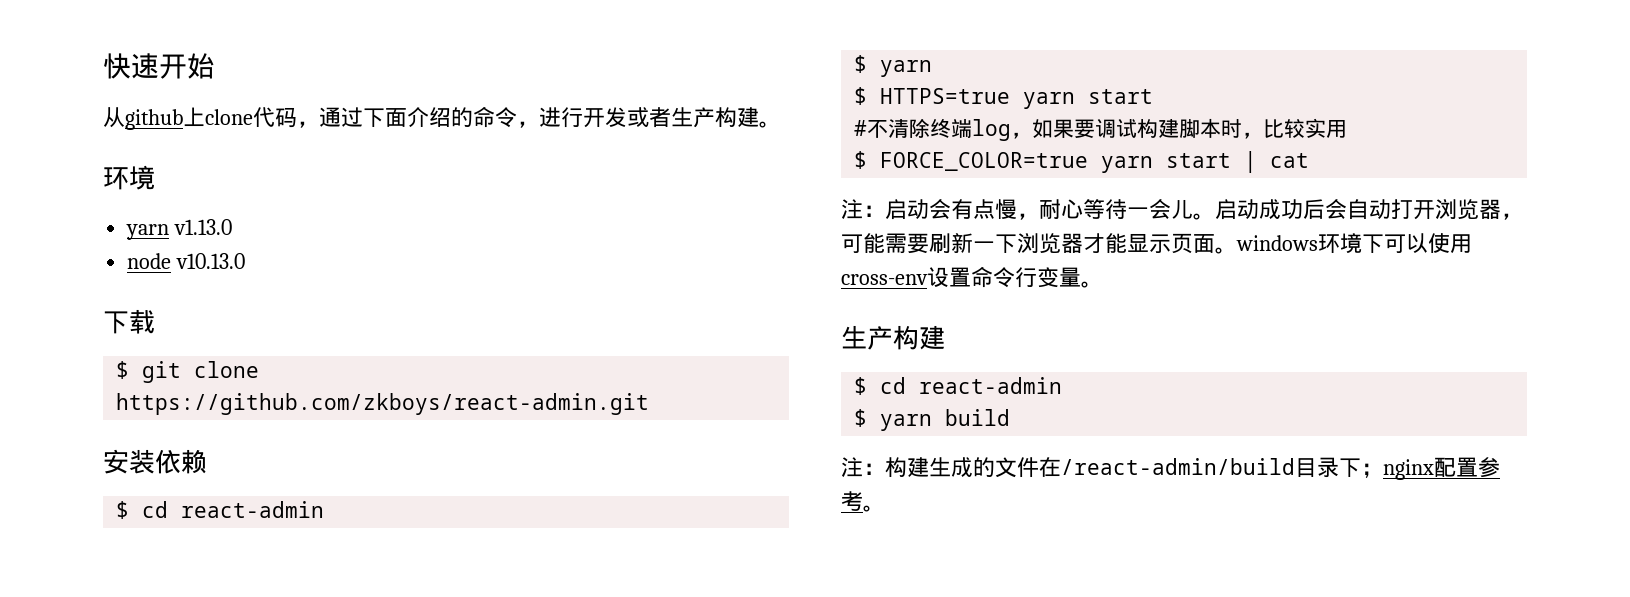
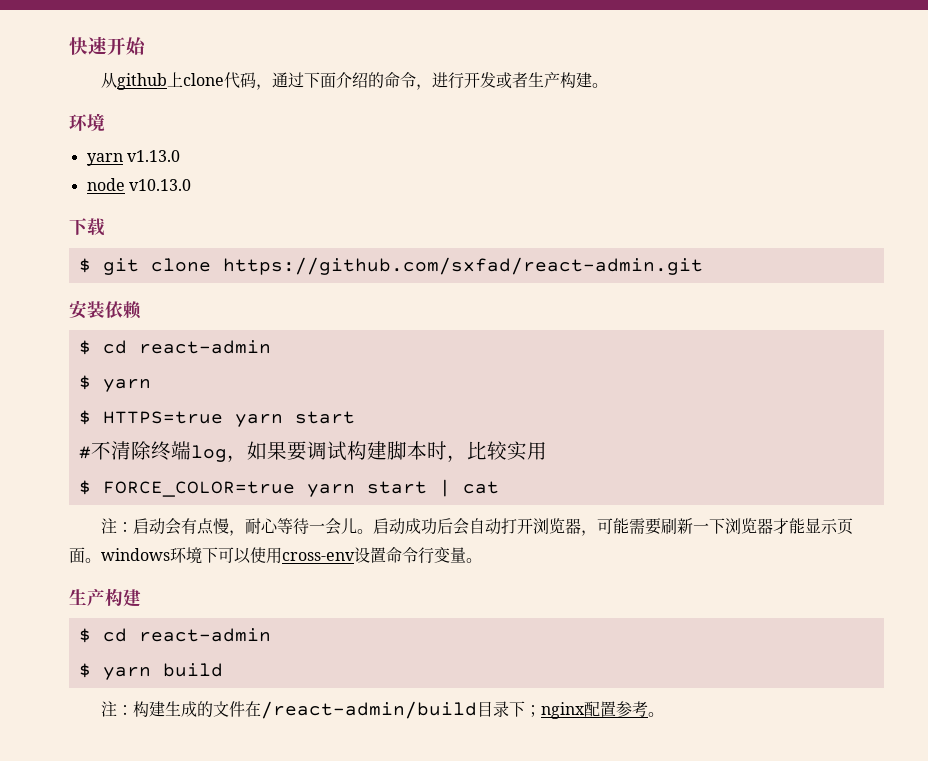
- $ git clone https://github.com/zkboys/react-admin.git
+ $ git clone https://github.com/sxfad/react-admin.git

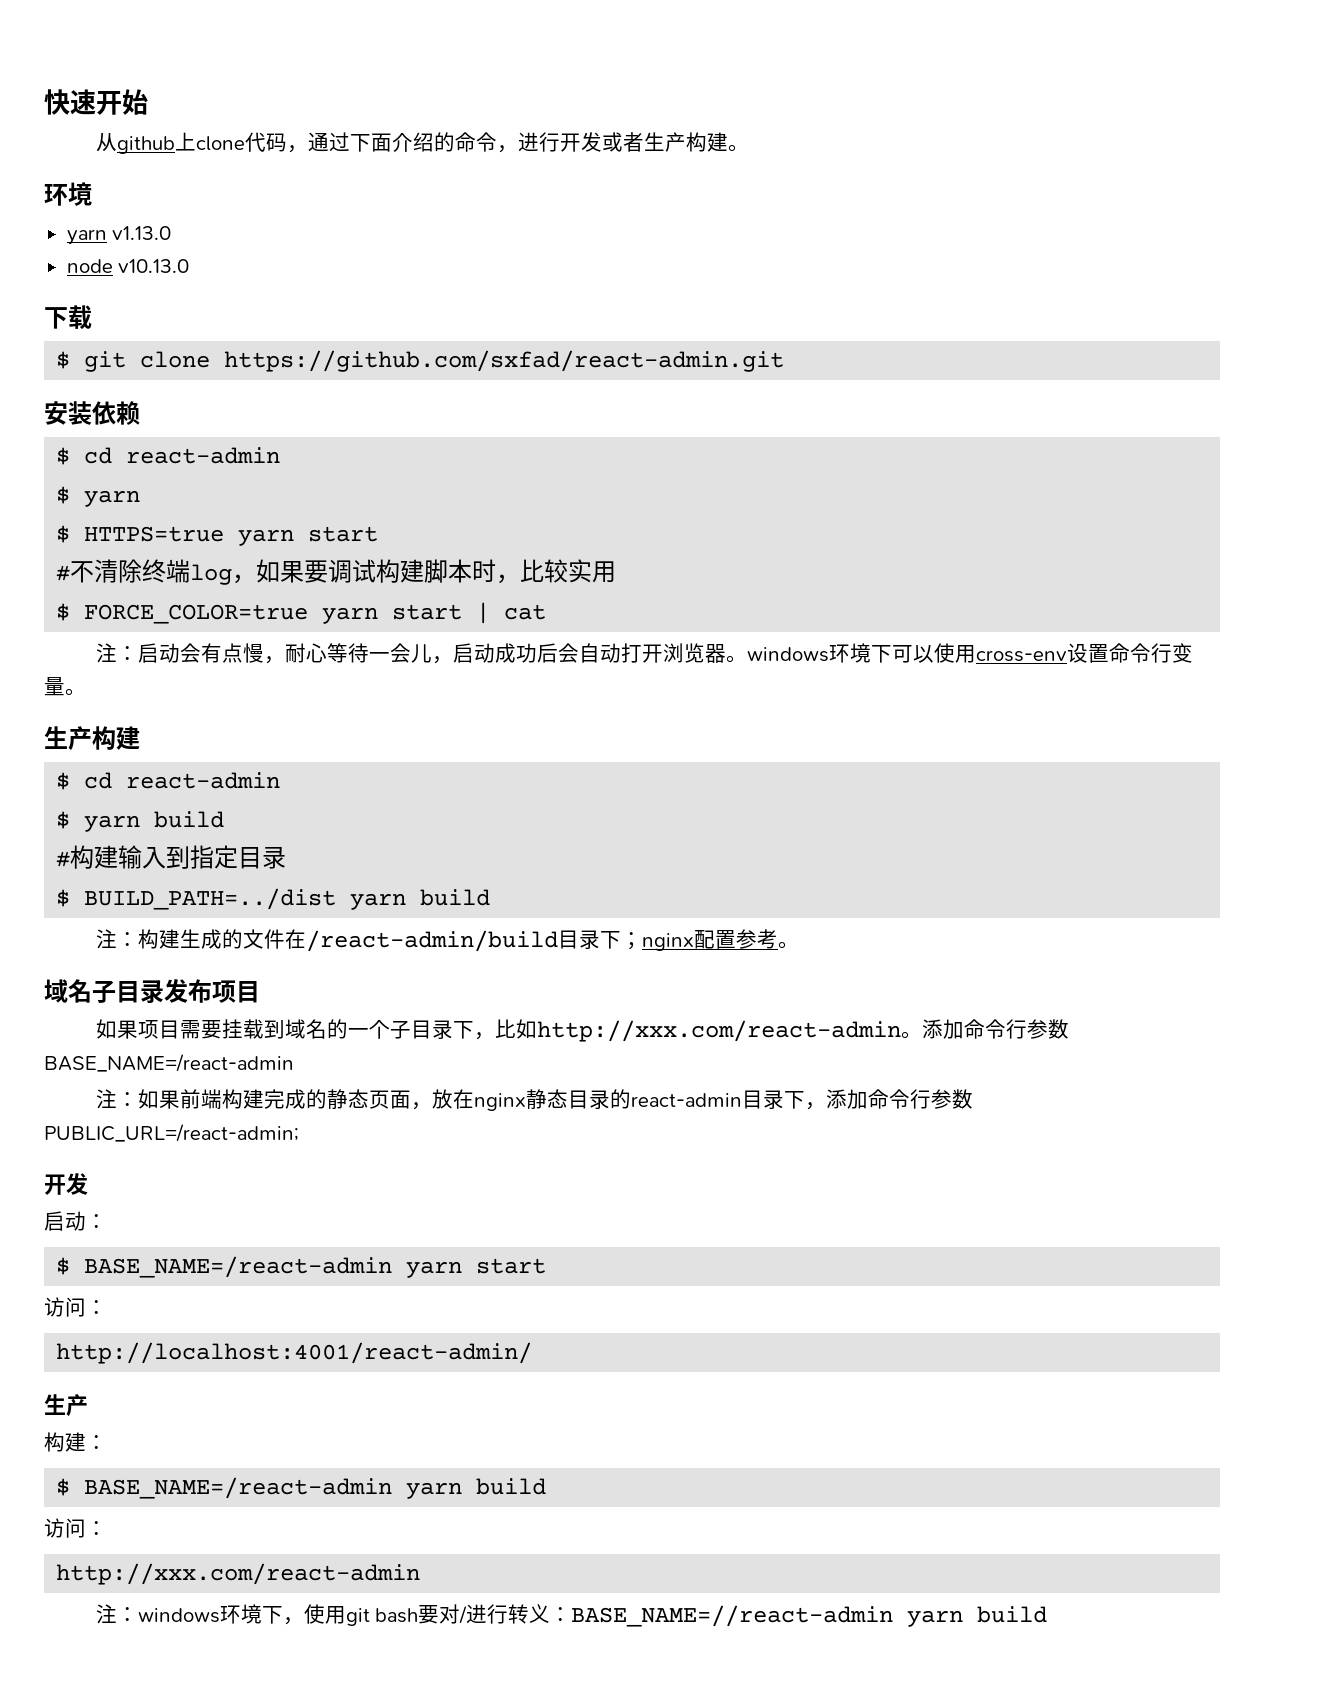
- 注：启动会有点慢，耐心等待一会儿。启动成功后会自动打开浏览器，可能需要刷新一下浏览器才能显示页面。windows环境下可以使用cross-env设置命令行变量。
+ 注：启动会有点慢，耐心等待一会儿，启动成功后会自动打开浏览器。windows环境下可以使用cross-env设置命令行变量。
+ #构建输入到指定目录
+ $ BUILD_PATH=../dist yarn build
+ 域名子目录发布项目
+ 如果项目需要挂载到域名的一个子目录下，比如http://xxx.com/react-admin。添加命令行参数BASE_NAME=/react-admin
+ 注：如果前端构建完成的静态页面，放在nginx静态目录的react-admin目录下，添加命令行参数PUBLIC_URL=/react-admin;
+ 开发
+ 启动：
+ $ BASE_NAME=/react-admin yarn start
+ 访问：
+ http://localhost:4001/react-admin/
+ 生产
+ 构建：
+ $ BASE_NAME=/react-admin yarn build
+ 访问：
+ http://xxx.com/react-admin
+ 注：windows环境下，使用git bash要对/进行转义：BASE_NAME=//react-admin yarn build

